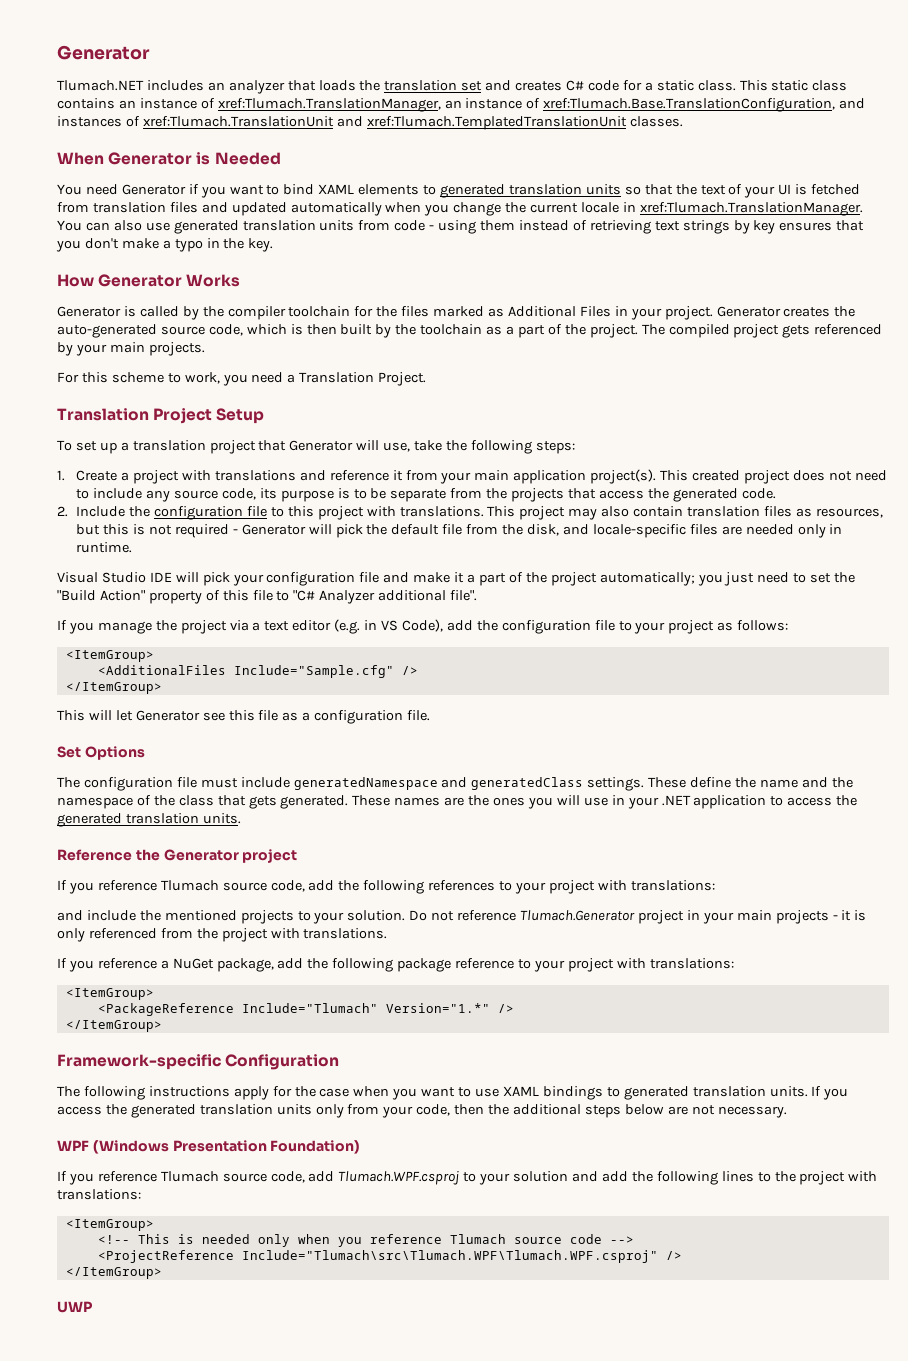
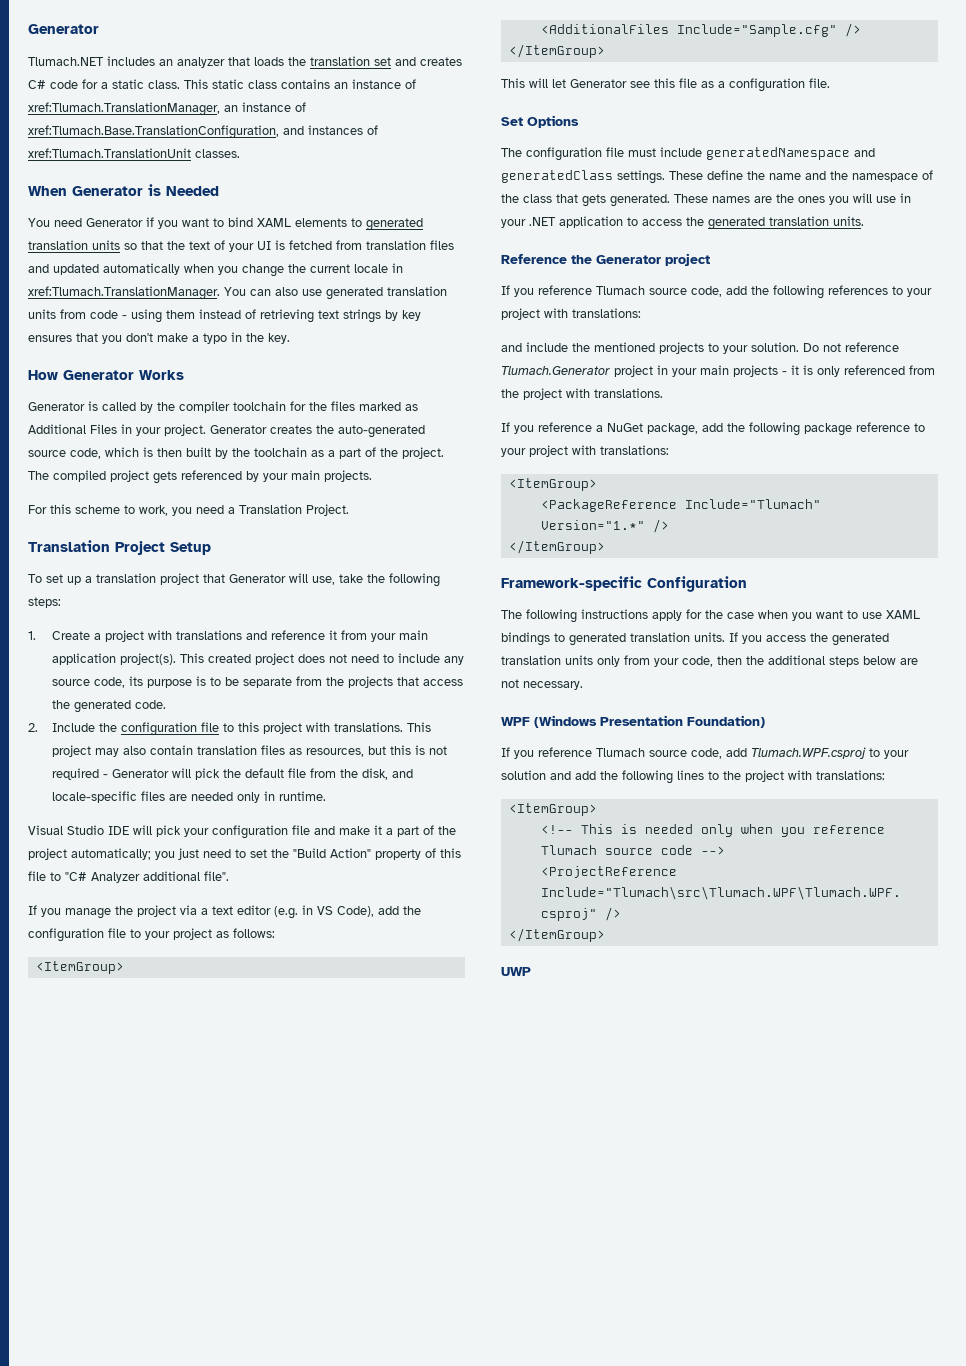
- This static class contains an instance of xref:Tlumach.TranslationManager, an instance of xref:Tlumach.Base.TranslationConfiguration, and instances of xref:Tlumach.TranslationUnit and xref:Tlumach.TemplatedTranslationUnit classes.
+ This static class contains an instance of xref:Tlumach.TranslationManager, an instance of xref:Tlumach.Base.TranslationConfiguration, and instances of xref:Tlumach.TranslationUnit classes.

